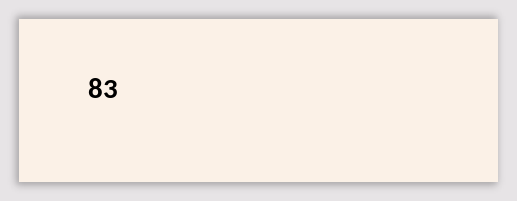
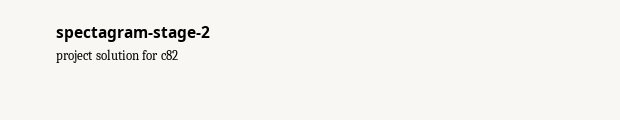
- 83
+ spectagram-stage-2
+ project solution for c82

